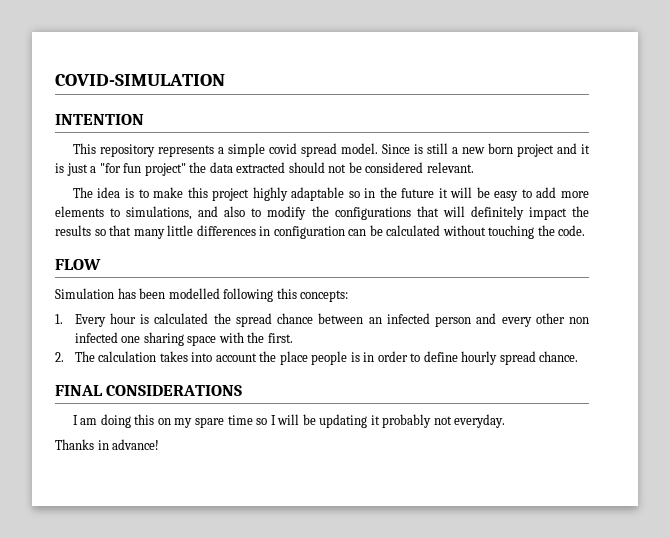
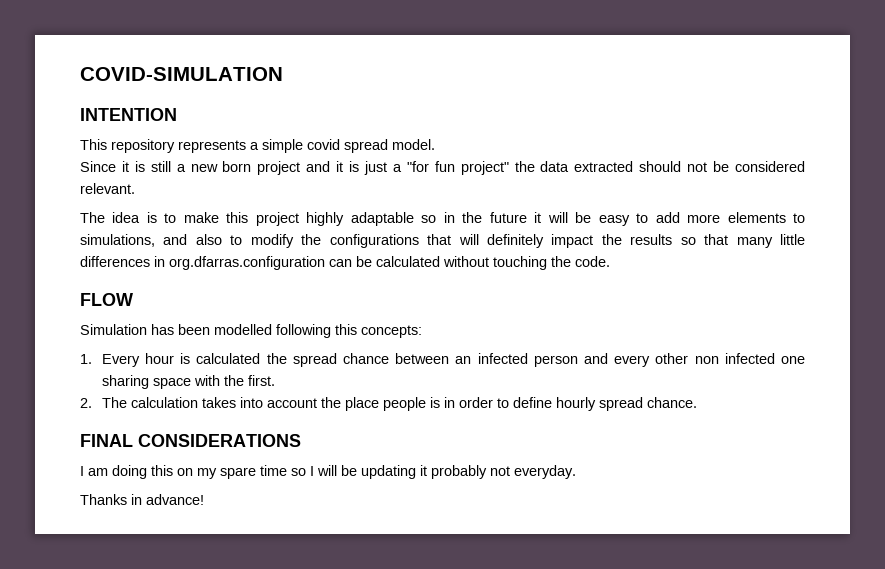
- This repository represents a simple covid spread model. Since is still a new born project and it is just a "for fun project" the data extracted should not be considered relevant.
+ This repository represents a simple covid spread model.
+ Since it is still a new born project and it is just a "for fun project" the data extracted should not be considered relevant.
- The idea is to make this project highly adaptable so in the future it will be easy to add more elements to simulations, and also to modify the configurations that will definitely impact the results so that many little differences in configuration can be calculated without touching the code.
+ The idea is to make this project highly adaptable so in the future it will be easy to add more elements to simulations, and also to modify the configurations that will definitely impact the results so that many little differences in org.dfarras.configuration can be calculated without touching the code.

